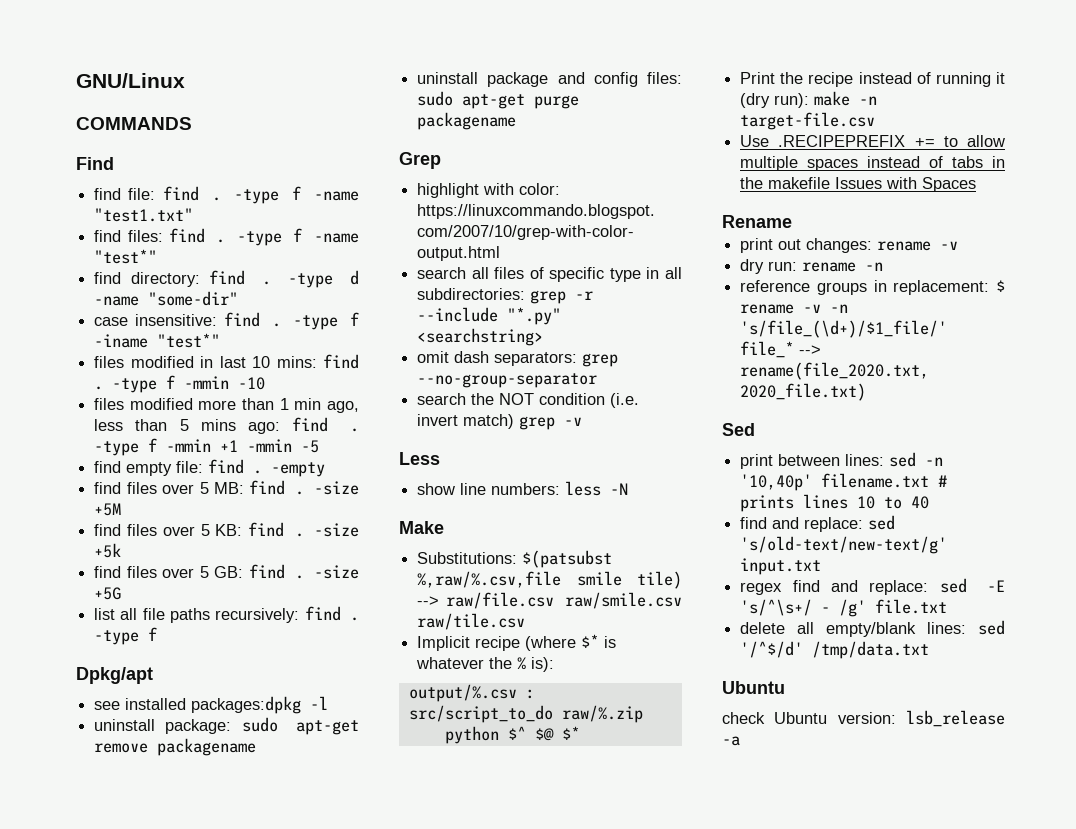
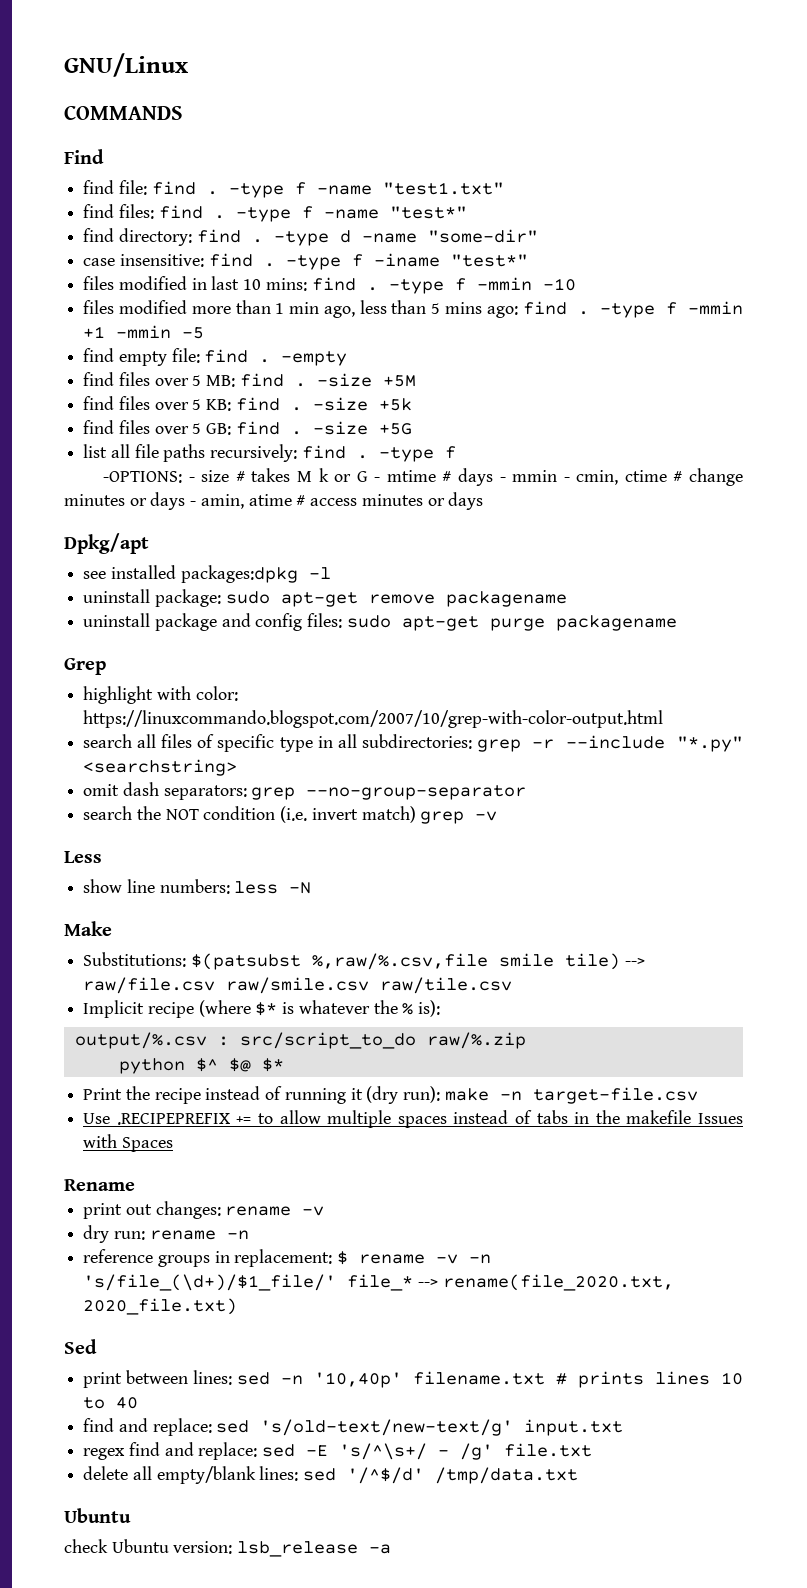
+ -OPTIONS: - size # takes M k or G - mtime # days - mmin - cmin, ctime # change minutes or days - amin, atime # access minutes or days

